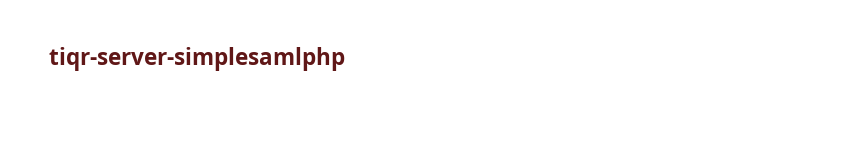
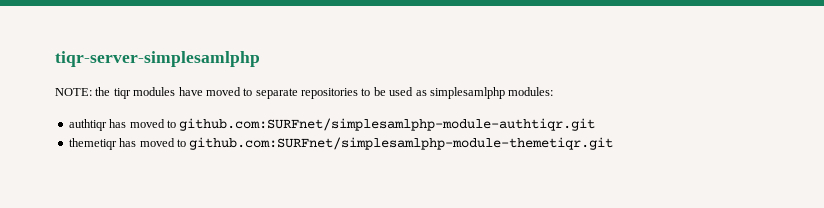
+ NOTE: the tiqr modules have moved to separate repositories to be used as simplesamlphp modules:
+ authtiqr has moved to github.com:SURFnet/simplesamlphp-module-authtiqr.git
+ themetiqr has moved to github.com:SURFnet/simplesamlphp-module-themetiqr.git

